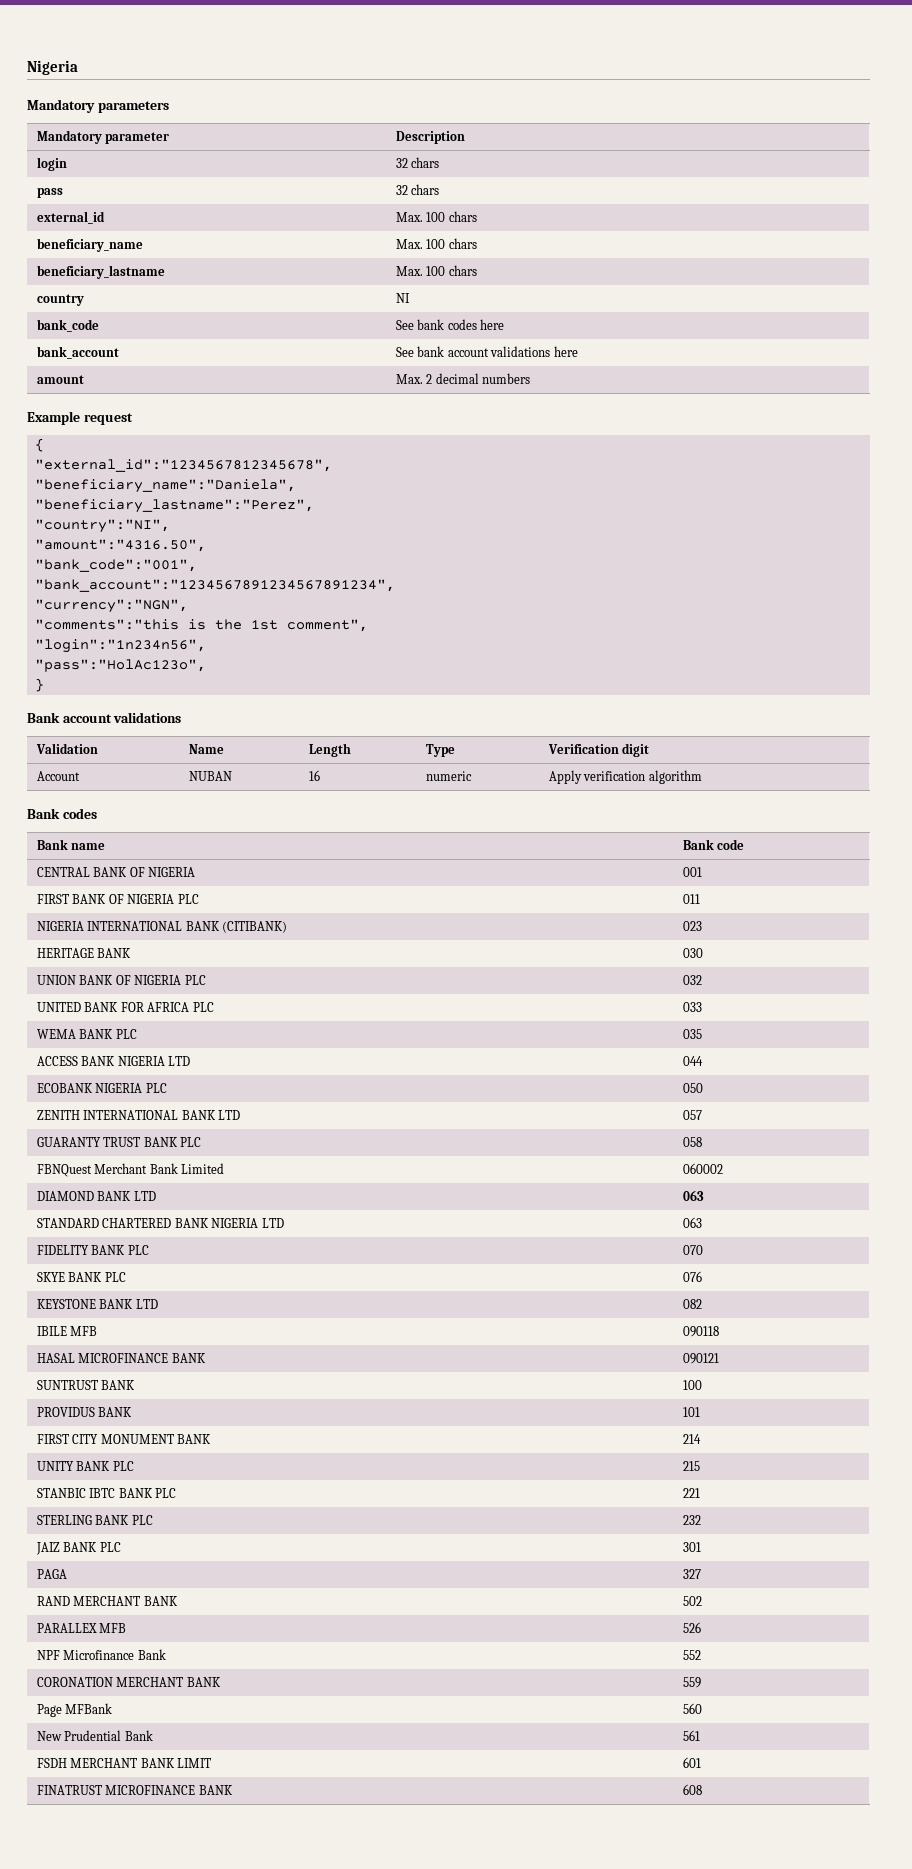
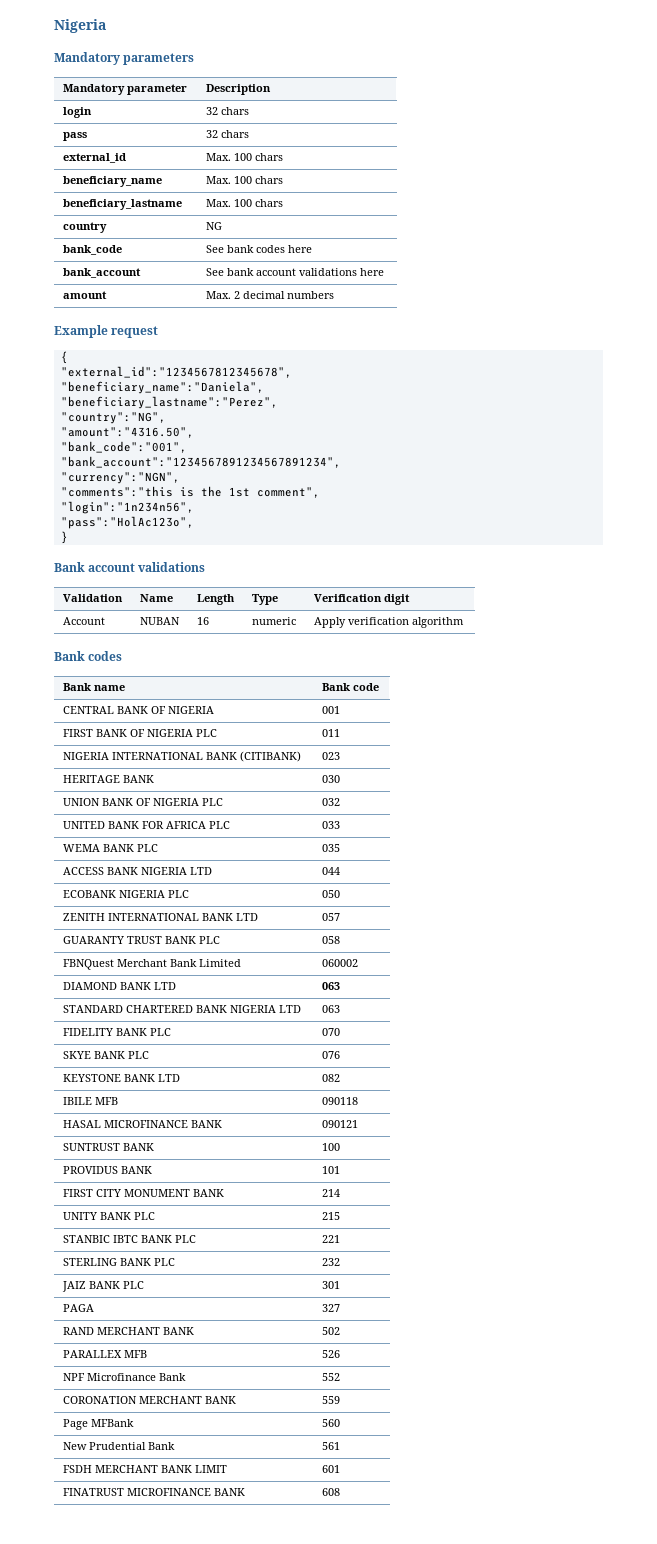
- country | NI
+ country | NG
- "country":"NI",
+ "country":"NG",

